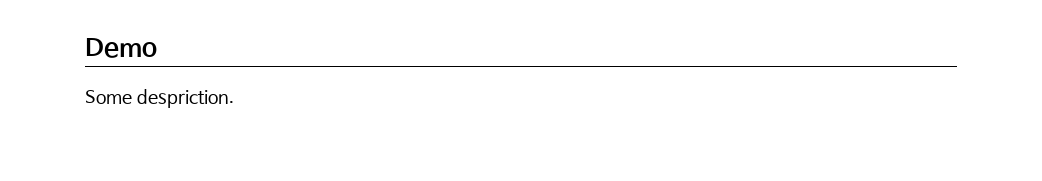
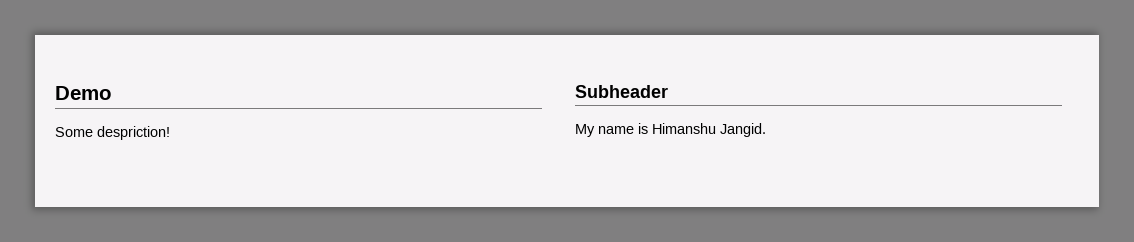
- Some despriction.
+ Some despriction!
+ Subheader
+ My name is Himanshu Jangid.

